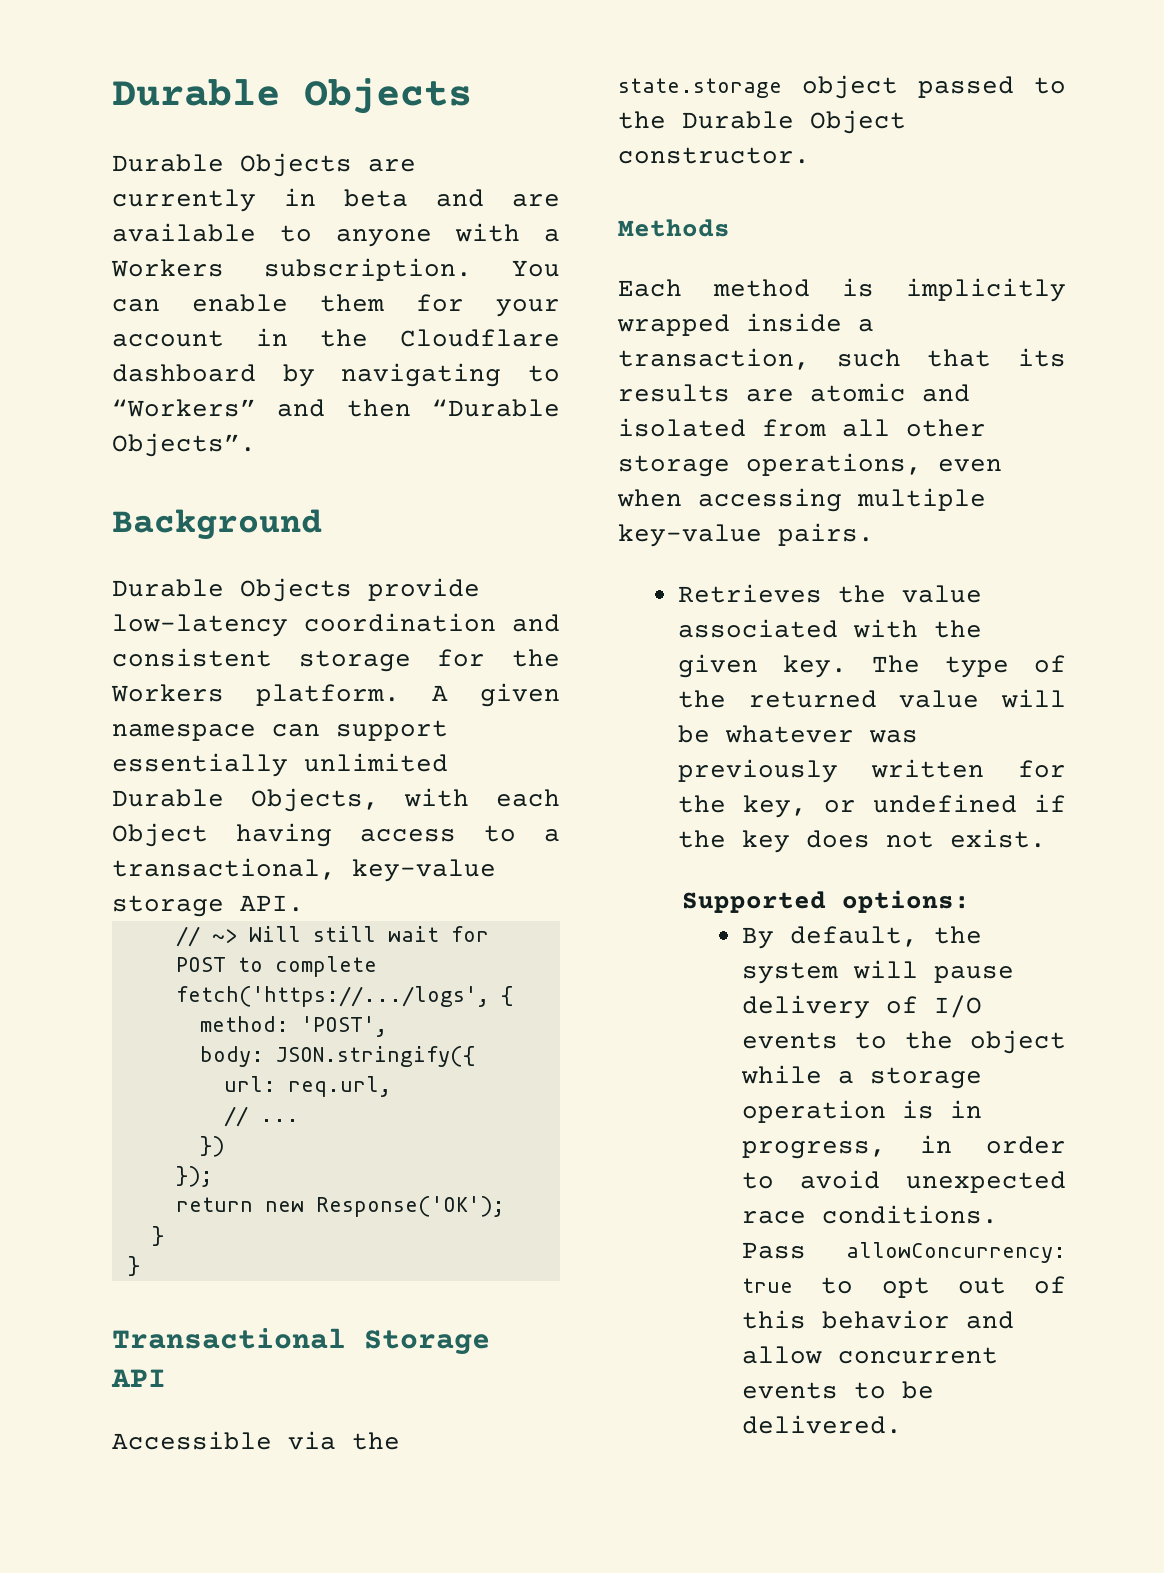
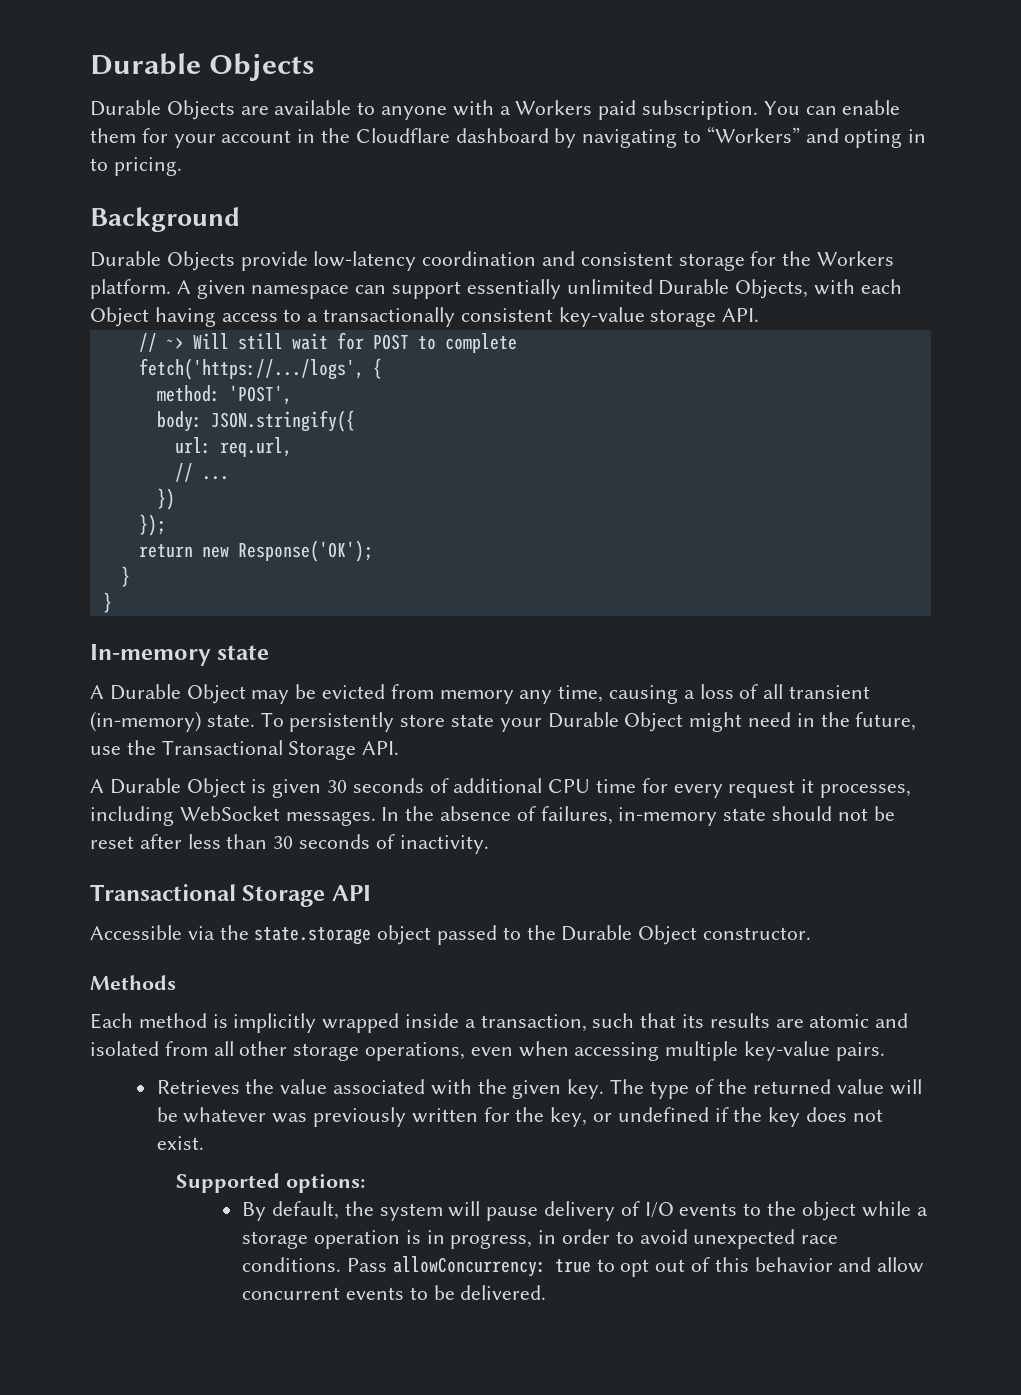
- Durable Objects are currently in beta and are available to anyone with a Workers subscription.
+ Durable Objects are available to anyone with a Workers paid subscription.
- You can enable them for your account in the Cloudflare dashboard by navigating to “Workers” and then “Durable Objects”.
+ You can enable them for your account in the Cloudflare dashboard by navigating to “Workers” and opting in to pricing.
- A given namespace can support essentially unlimited Durable Objects, with each Object having access to a transactional, key-value storage API.
+ A given namespace can support essentially unlimited Durable Objects, with each Object having access to a transactionally consistent key-value storage API.
+ In-memory state
+ A Durable Object may be evicted from memory any time, causing a loss of all transient (in-memory) state. To persistently store state your Durable Object might need in the future, use the Transactional Storage API.
+ A Durable Object is given 30 seconds of additional CPU time for every request it processes, including WebSocket messages. In the absence of failures, in-memory state should not be reset after less than 30 seconds of inactivity.

